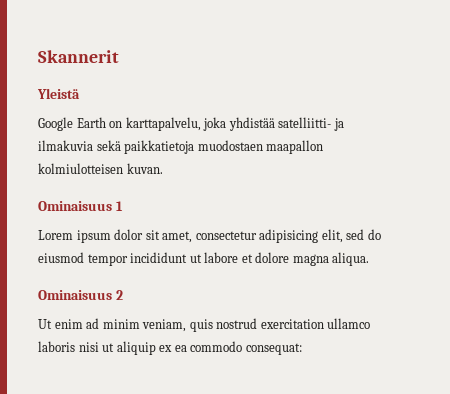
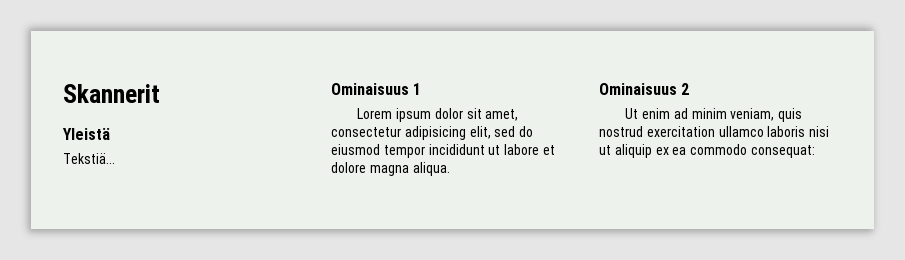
- Google Earth on karttapalvelu, joka yhdistää satelliitti- ja ilmakuvia sekä paikkatietoja muodostaen maapallon kolmiulotteisen kuvan.
+ Tekstiä...

